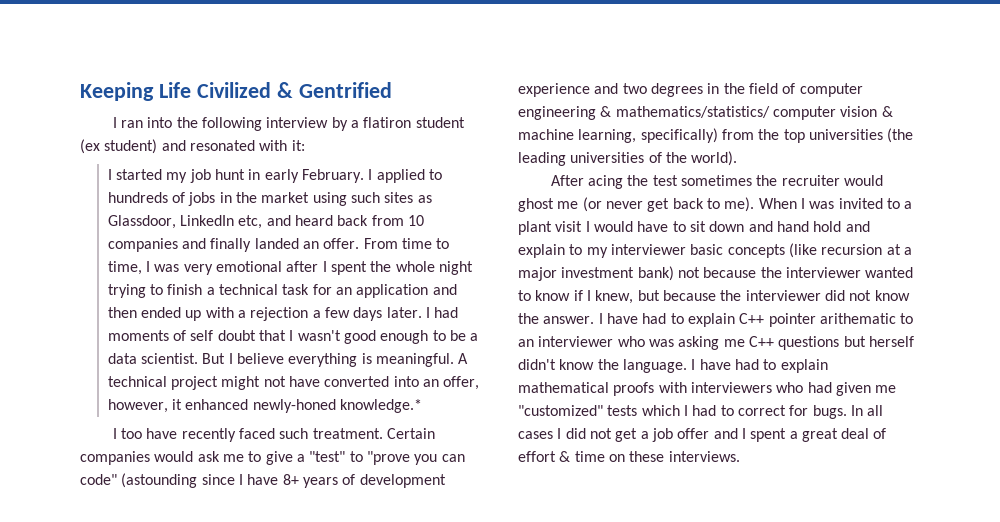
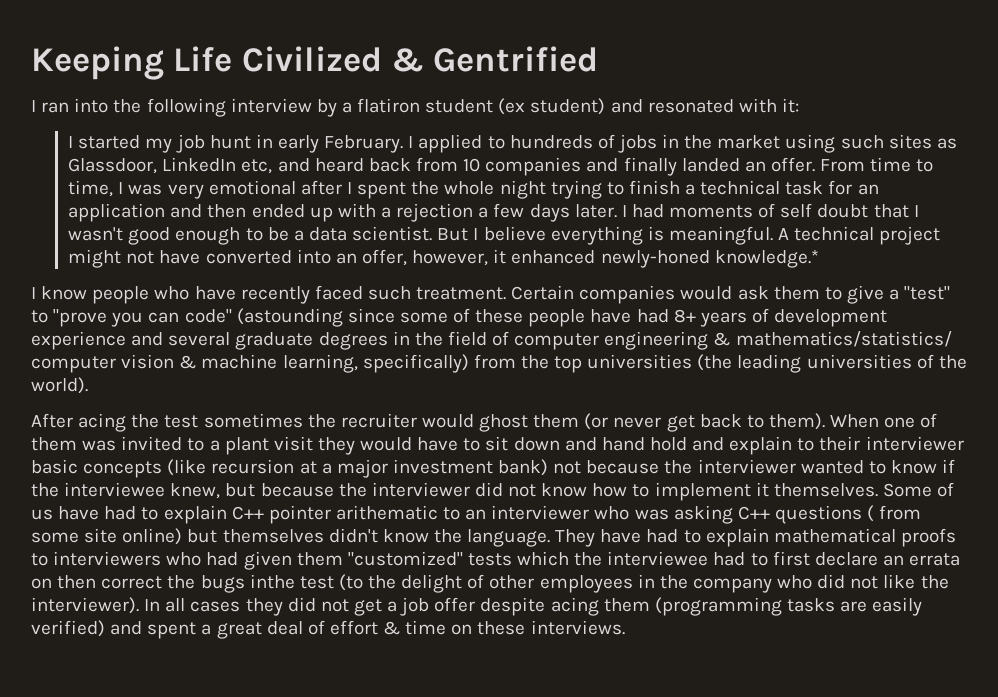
- I too have recently faced such treatment.
+ I know people who have recently faced such treatment.
- Certain companies would ask me to give a "test" to "prove you can code" (astounding since I have 8+ years of development experience and two degrees in the field of computer engineering & mathematics/statistics/ computer vision & machine learning, specifically) from the top universities (the leading universities of the world).
+ Certain companies would ask them to give a "test" to "prove you can code" (astounding since some of these people have had 8+ years of development experience and several graduate degrees in the field of computer engineering & mathematics/statistics/ computer vision & machine learning, specifically) from the top universities (the leading universities of the world).
- After acing the test sometimes the recruiter would ghost me (or never get back to me). When I was invited to a plant visit I would have to sit down and hand hold and explain to my interviewer basic concepts (like recursion at a major investment bank) not because the interviewer wanted to know if I knew, but because the interviewer did not know the answer. I have had to explain C++ pointer arithematic to an interviewer who was asking me C++ questions but herself didn't know the language.
+ After acing the test sometimes the recruiter would ghost them (or never get back to them). When one of them was invited to a plant visit they would have to sit down and hand hold and explain to their interviewer basic concepts (like recursion at a major investment bank) not because the interviewer wanted to know if the interviewee knew, but because the interviewer did not know how to implement it themselves. Some of us have had to explain C++ pointer arithematic to an interviewer who was asking C++ questions ( from some site online) but themselves didn't know the language.
- I have had to explain mathematical proofs with interviewers who had given me "customized" tests which I had to correct for bugs.
+ They have had to explain mathematical proofs to interviewers who had given them "customized" tests which the interviewee had to first declare an errata on then correct the bugs inthe test (to the delight of other employees in the company who did not like the interviewer).
- In all cases I did not get a job offer and I spent a great deal of effort & time on these interviews.
+ In all cases they did not get a job offer despite acing them (programming tasks are easily verified) and spent a great deal of effort & time on these interviews.

